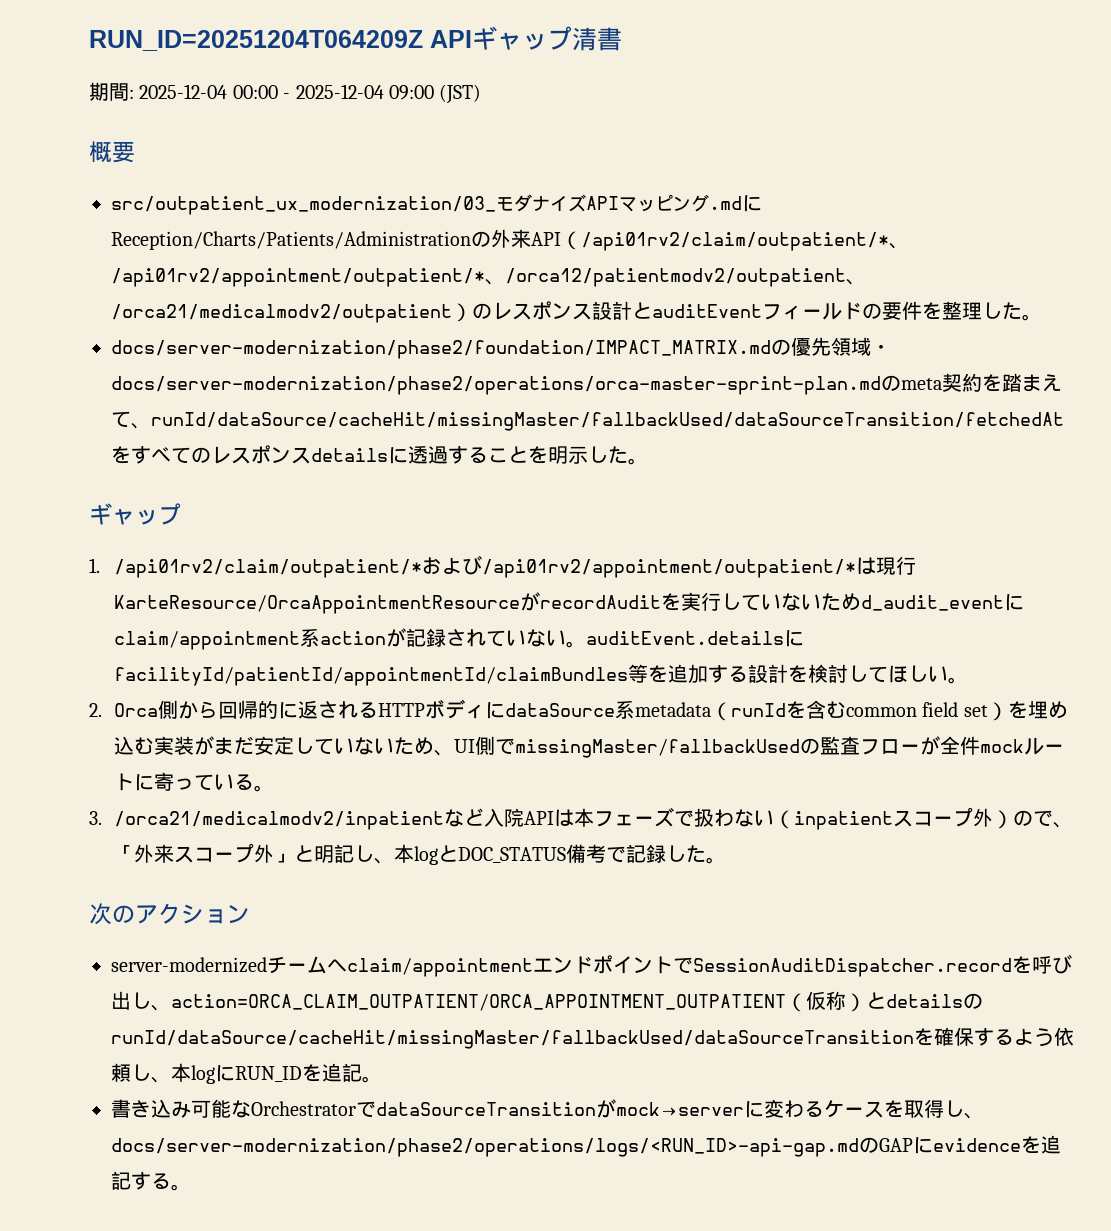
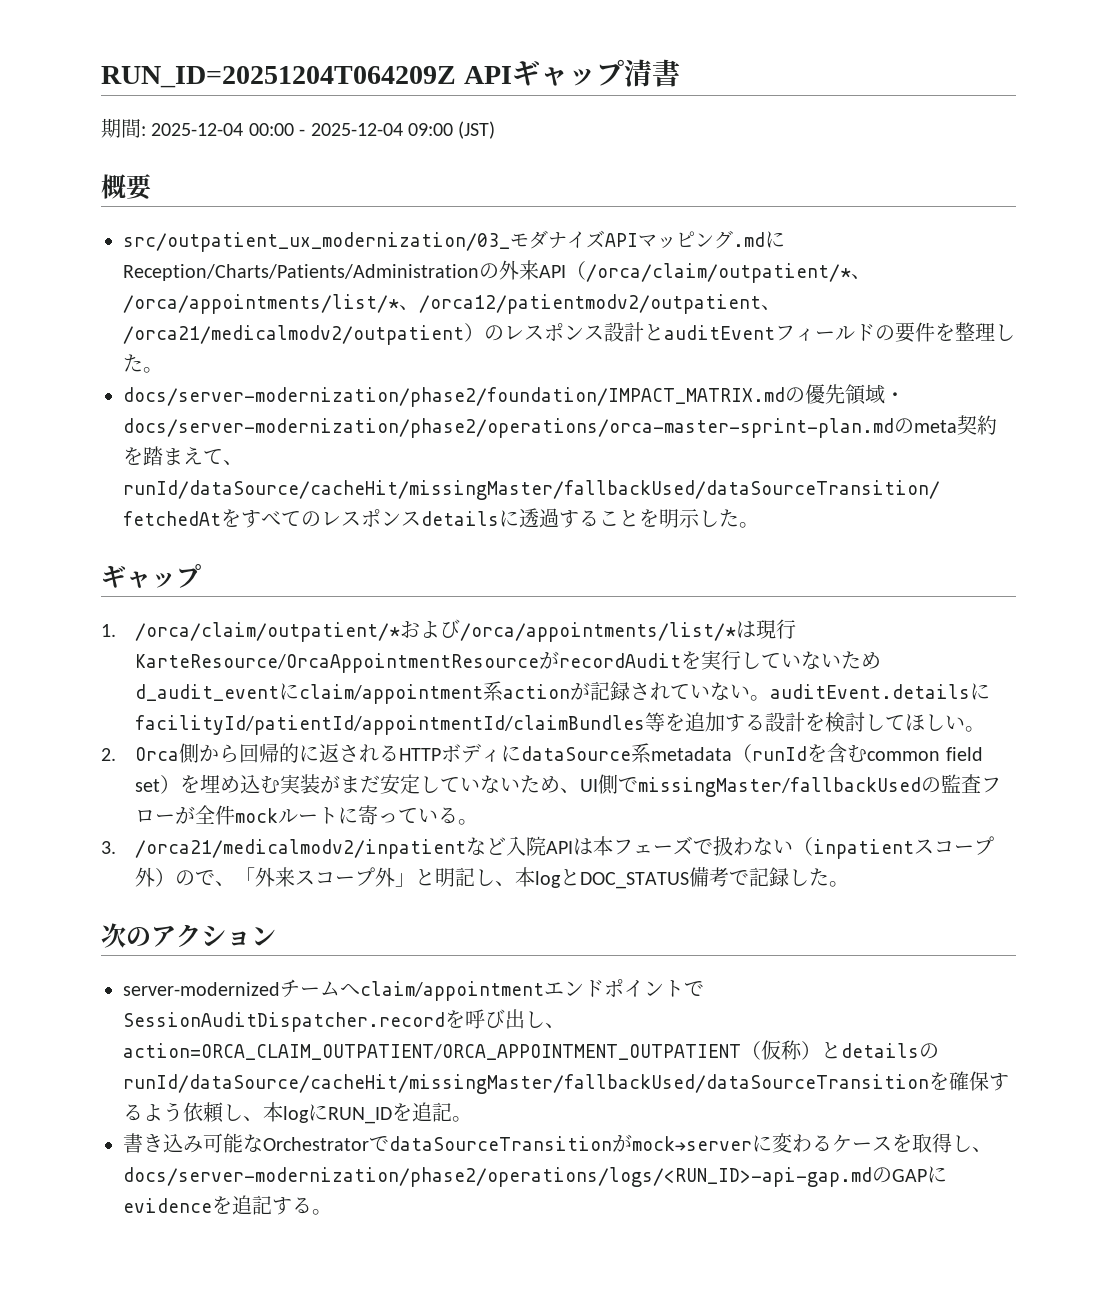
- src/outpatient_ux_modernization/03_モダナイズAPIマッピング.mdにReception/Charts/Patients/Administrationの外来API（/api01rv2/claim/outpatient/*、/api01rv2/appointment/outpatient/*、/orca12/patientmodv2/outpatient、/orca21/medicalmodv2/outpatient）のレスポンス設計とauditEventフィールドの要件を整理した。
+ src/outpatient_ux_modernization/03_モダナイズAPIマッピング.mdにReception/Charts/Patients/Administrationの外来API（/orca/claim/outpatient/*、/orca/appointments/list/*、/orca12/patientmodv2/outpatient、/orca21/medicalmodv2/outpatient）のレスポンス設計とauditEventフィールドの要件を整理した。
- 1. /api01rv2/claim/outpatient/*および/api01rv2/appointment/outpatient/*は現行KarteResource/OrcaAppointmentResourceがrecordAuditを実行していないためd_audit_eventにclaim/appointment系actionが記録されていない。auditEvent.detailsにfacilityId/patientId/appointmentId/claimBundles等を追加する設計を検討してほしい。
+ 1. /orca/claim/outpatient/*および/orca/appointments/list/*は現行KarteResource/OrcaAppointmentResourceがrecordAuditを実行していないためd_audit_eventにclaim/appointment系actionが記録されていない。auditEvent.detailsにfacilityId/patientId/appointmentId/claimBundles等を追加する設計を検討してほしい。

